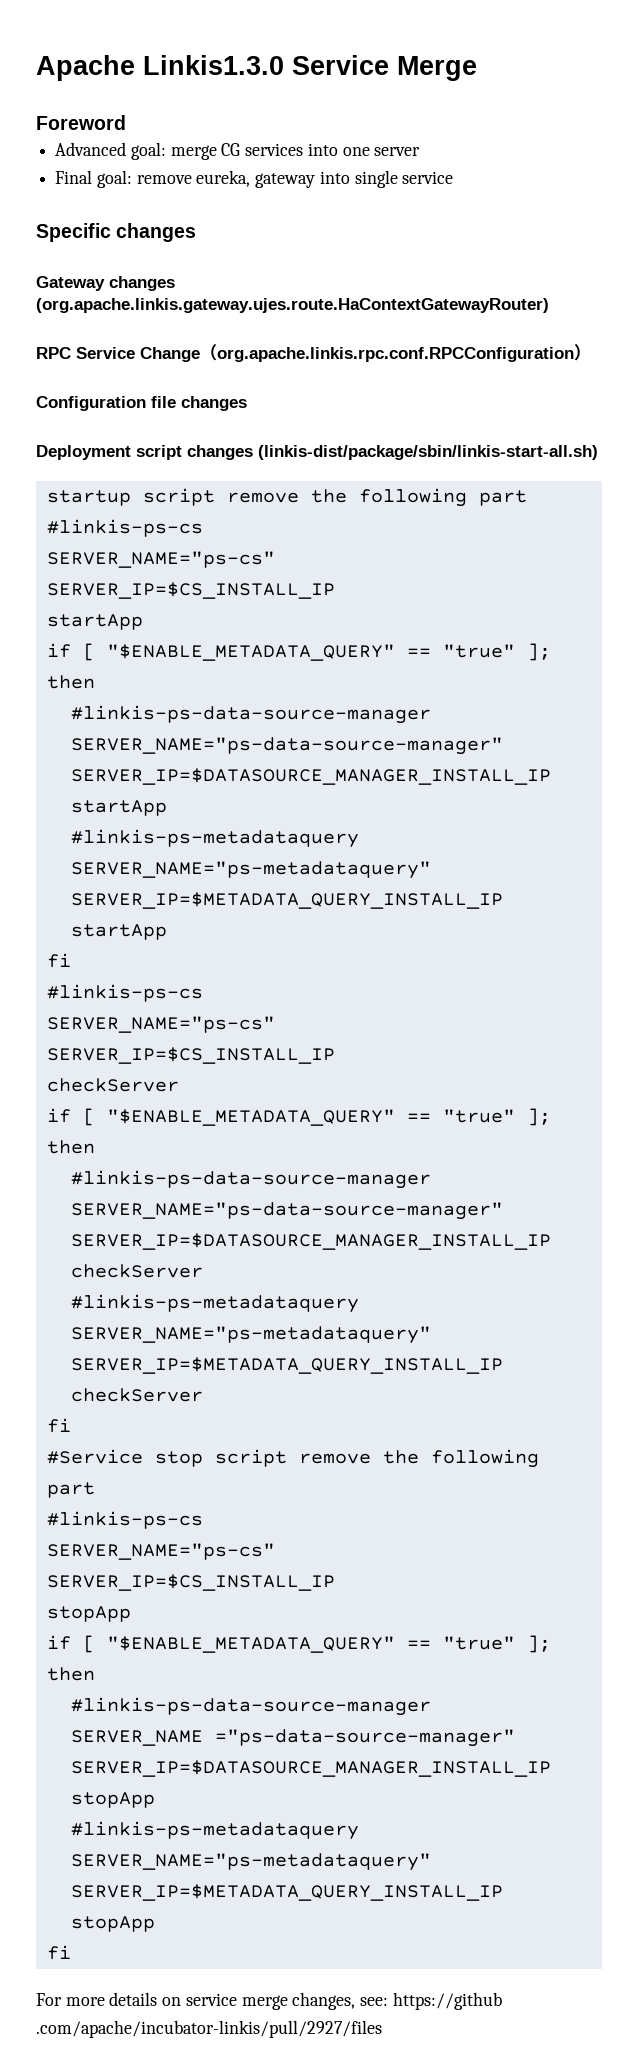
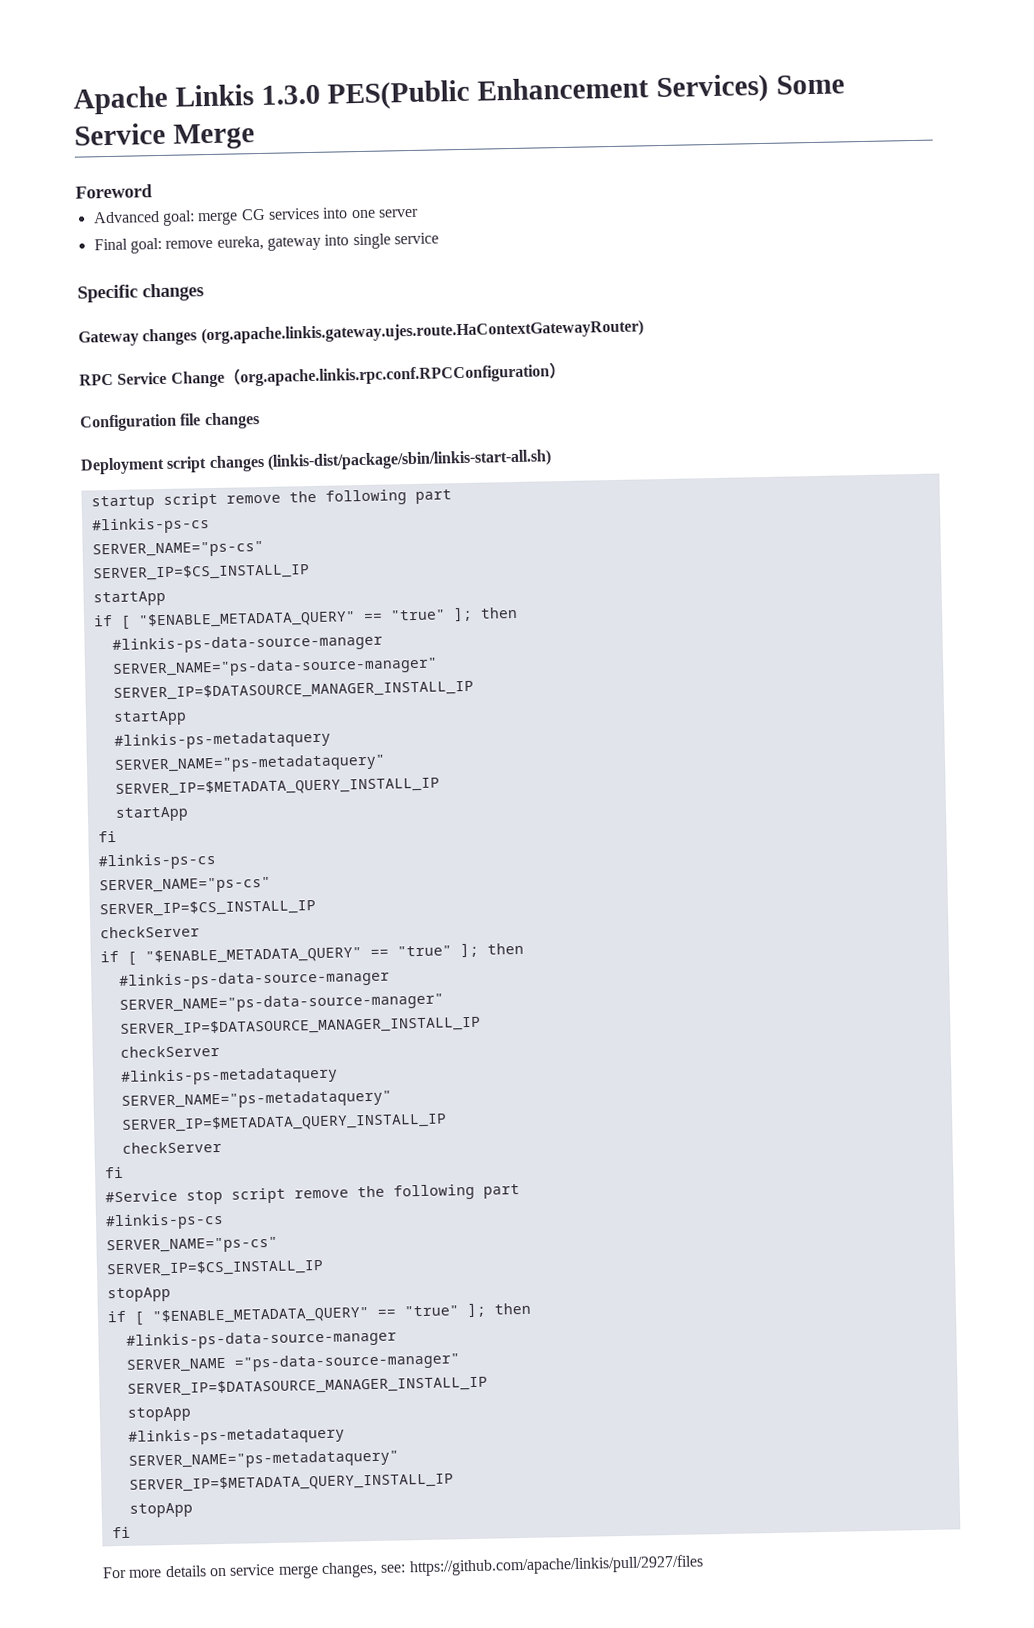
- Apache Linkis1.3.0 Service Merge
+ Apache Linkis 1.3.0 PES(Public Enhancement Services) Some Service Merge
- For more details on service merge changes, see: https://github .com/apache/incubator-linkis/pull/2927/files
+ For more details on service merge changes, see: https://github.com/apache/linkis/pull/2927/files

